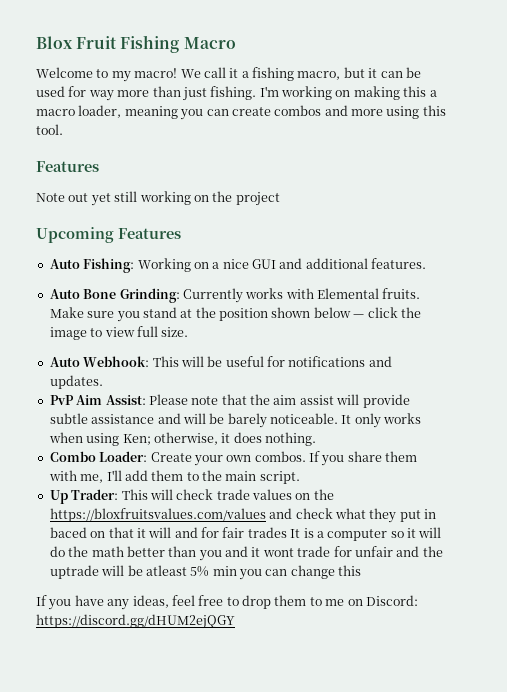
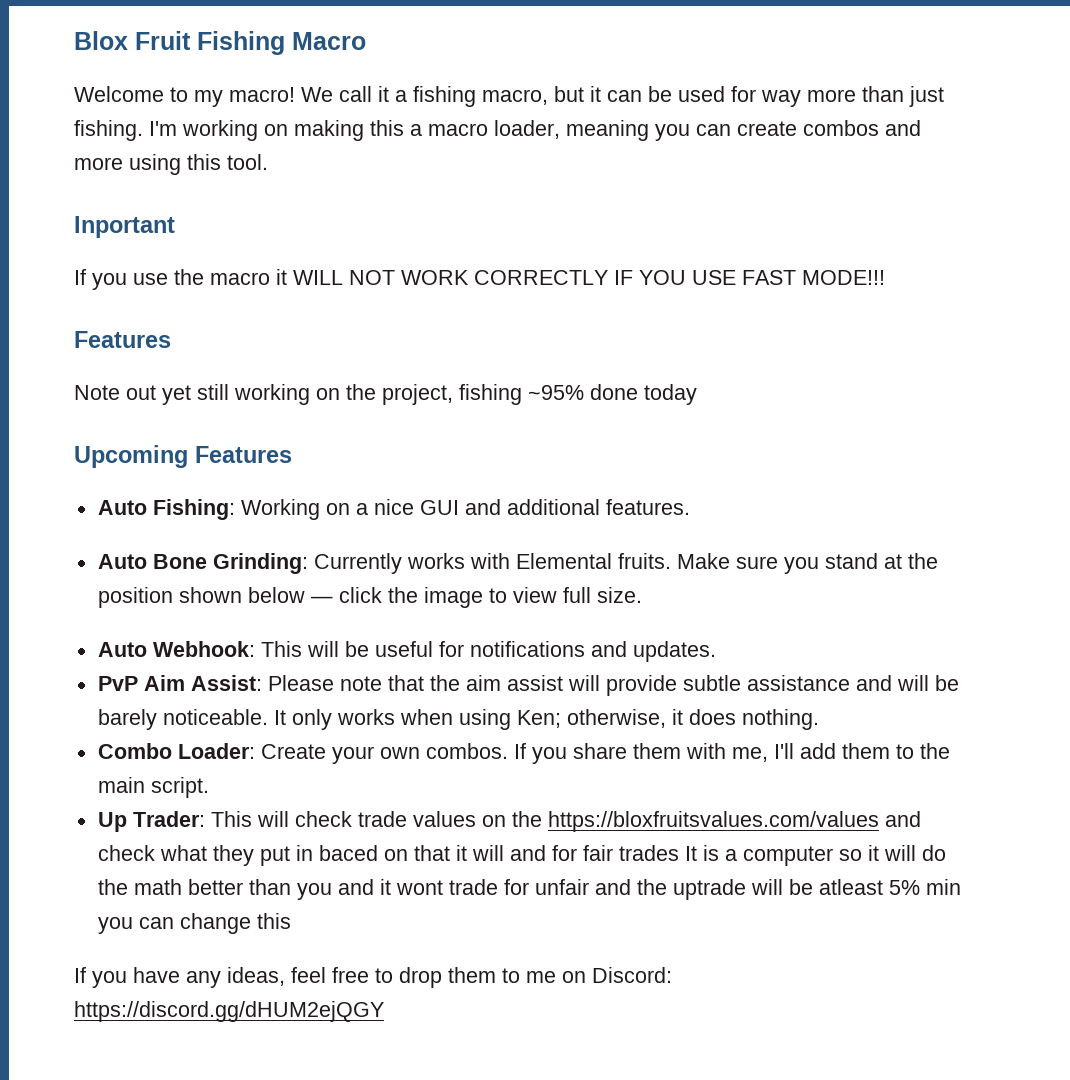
+ Inportant
+ If you use the macro it WILL NOT WORK CORRECTLY IF YOU USE FAST MODE!!!
- Note out yet still working on the project
+ Note out yet still working on the project, fishing ~95% done today

